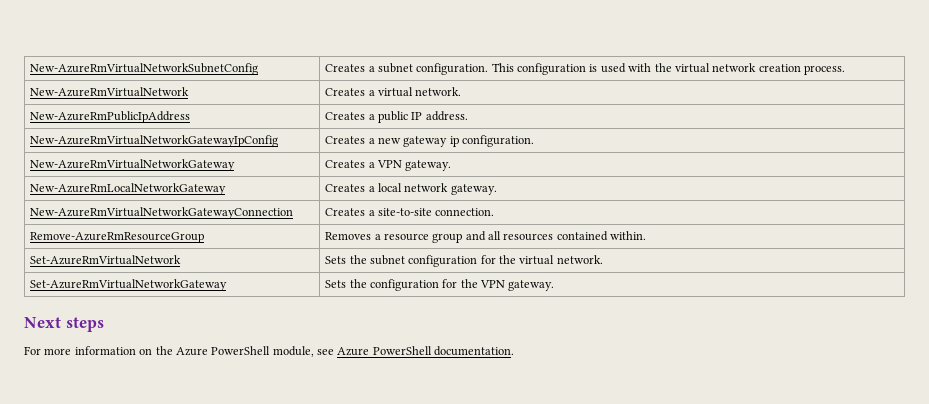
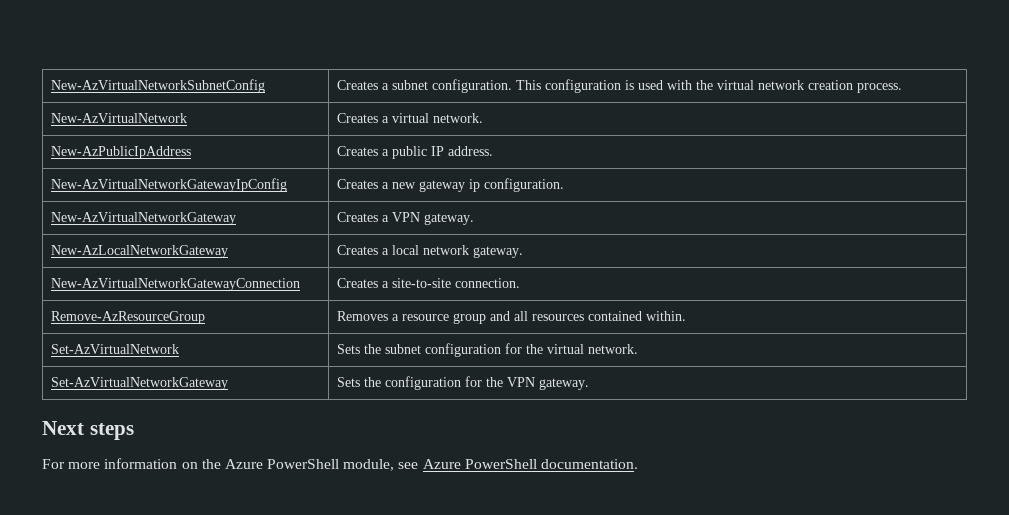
- New-AzureRmVirtualNetworkSubnetConfig | Creates a subnet configuration. This configuration is used with the virtual network creation process.
+ New-AzVirtualNetworkSubnetConfig | Creates a subnet configuration. This configuration is used with the virtual network creation process.
- New-AzureRmVirtualNetwork | Creates a virtual network.
+ New-AzVirtualNetwork | Creates a virtual network.
- New-AzureRmPublicIpAddress | Creates a public IP address.
+ New-AzPublicIpAddress | Creates a public IP address.
- New-AzureRmVirtualNetworkGatewayIpConfig | Creates a new gateway ip configuration.
+ New-AzVirtualNetworkGatewayIpConfig | Creates a new gateway ip configuration.
- New-AzureRmVirtualNetworkGateway | Creates a VPN gateway.
+ New-AzVirtualNetworkGateway | Creates a VPN gateway.
- New-AzureRmLocalNetworkGateway | Creates a local network gateway.
+ New-AzLocalNetworkGateway | Creates a local network gateway.
- New-AzureRmVirtualNetworkGatewayConnection | Creates a site-to-site connection.
+ New-AzVirtualNetworkGatewayConnection | Creates a site-to-site connection.
- Remove-AzureRmResourceGroup | Removes a resource group and all resources contained within.
+ Remove-AzResourceGroup | Removes a resource group and all resources contained within.
- Set-AzureRmVirtualNetwork | Sets the subnet configuration for the virtual network.
+ Set-AzVirtualNetwork | Sets the subnet configuration for the virtual network.
- Set-AzureRmVirtualNetworkGateway | Sets the configuration for the VPN gateway.
+ Set-AzVirtualNetworkGateway | Sets the configuration for the VPN gateway.

